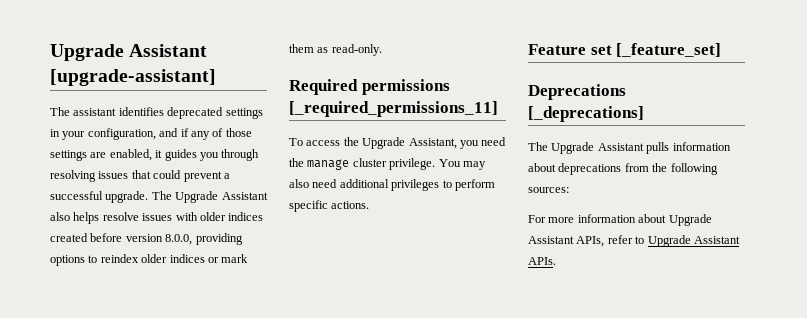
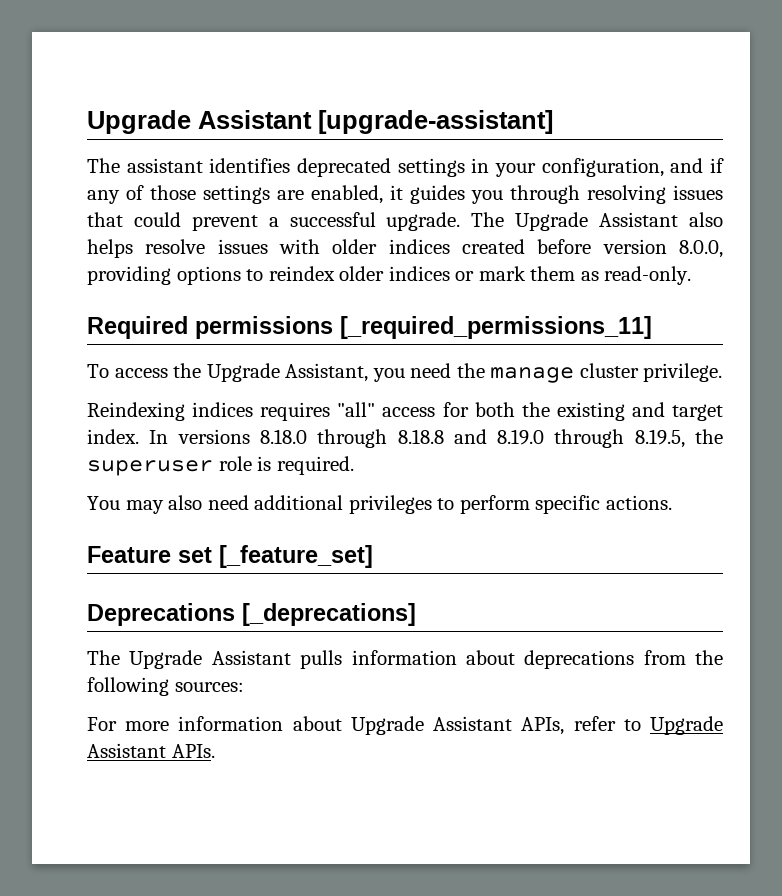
- To access the Upgrade Assistant, you need the manage cluster privilege. You may also need additional privileges to perform specific actions.
+ To access the Upgrade Assistant, you need the manage cluster privilege.
+ Reindexing indices requires "all" access for both the existing and target index. In versions 8.18.0 through 8.18.8 and 8.19.0 through 8.19.5, the superuser role is required.
+ You may also need additional privileges to perform specific actions.

